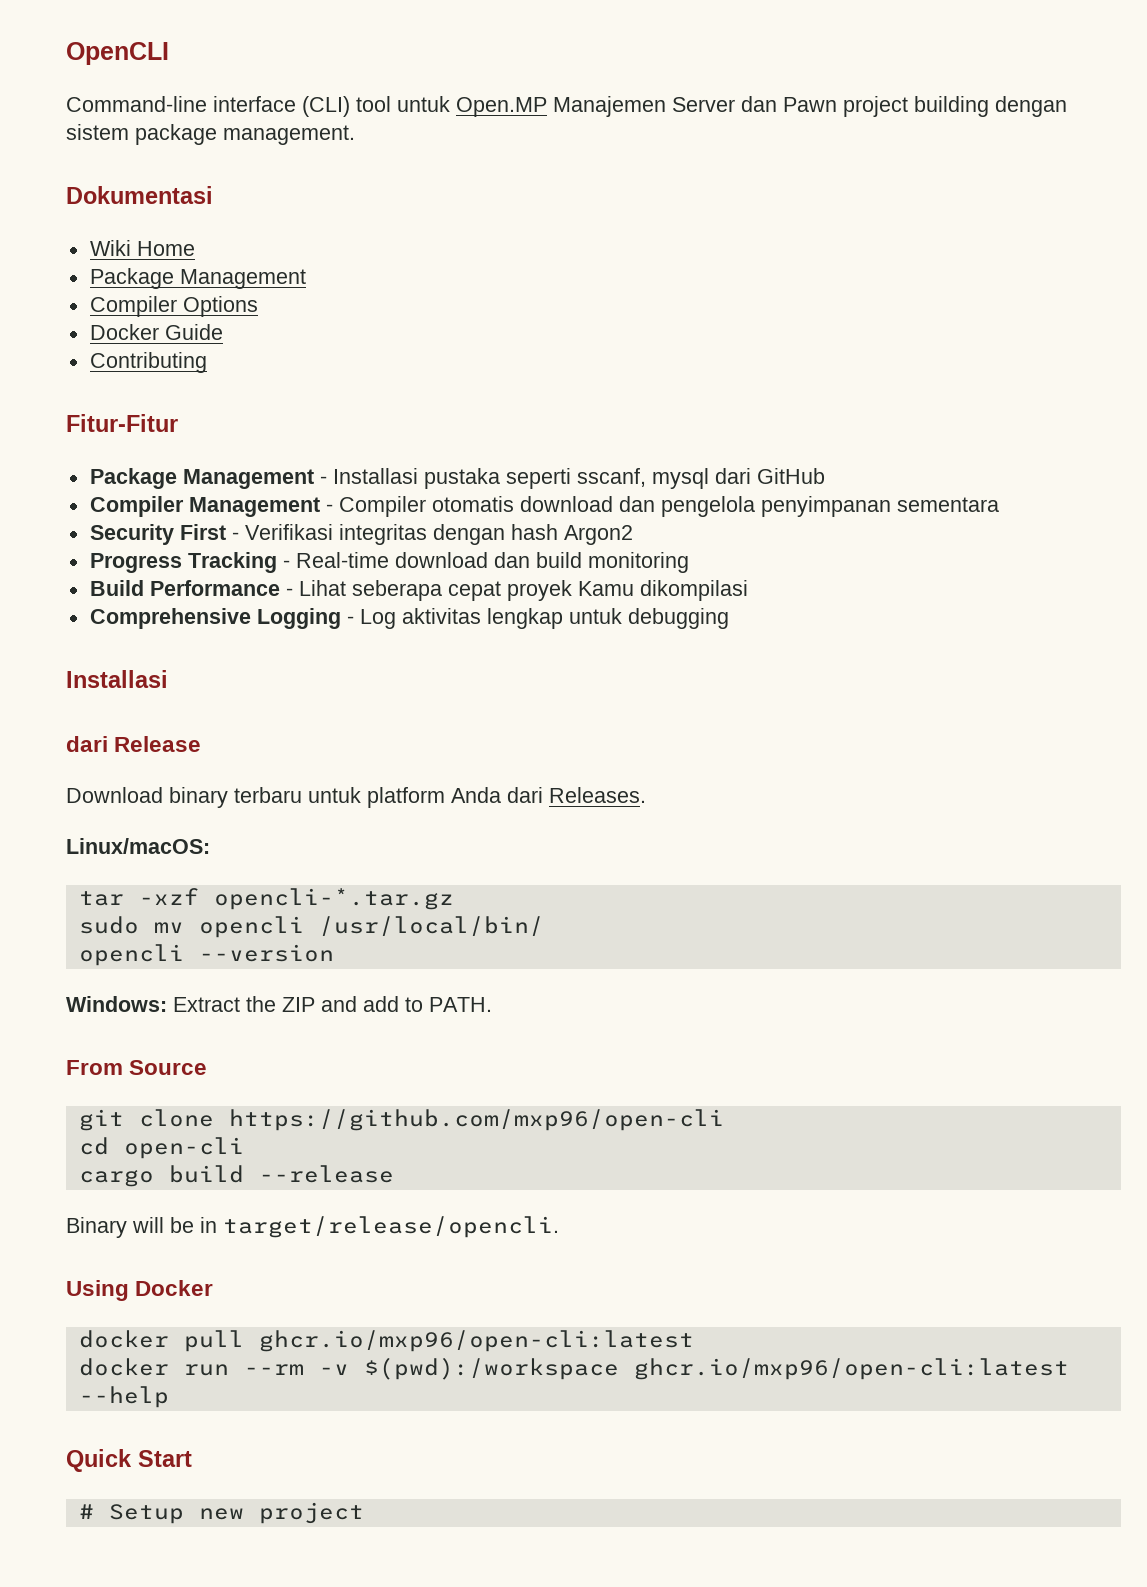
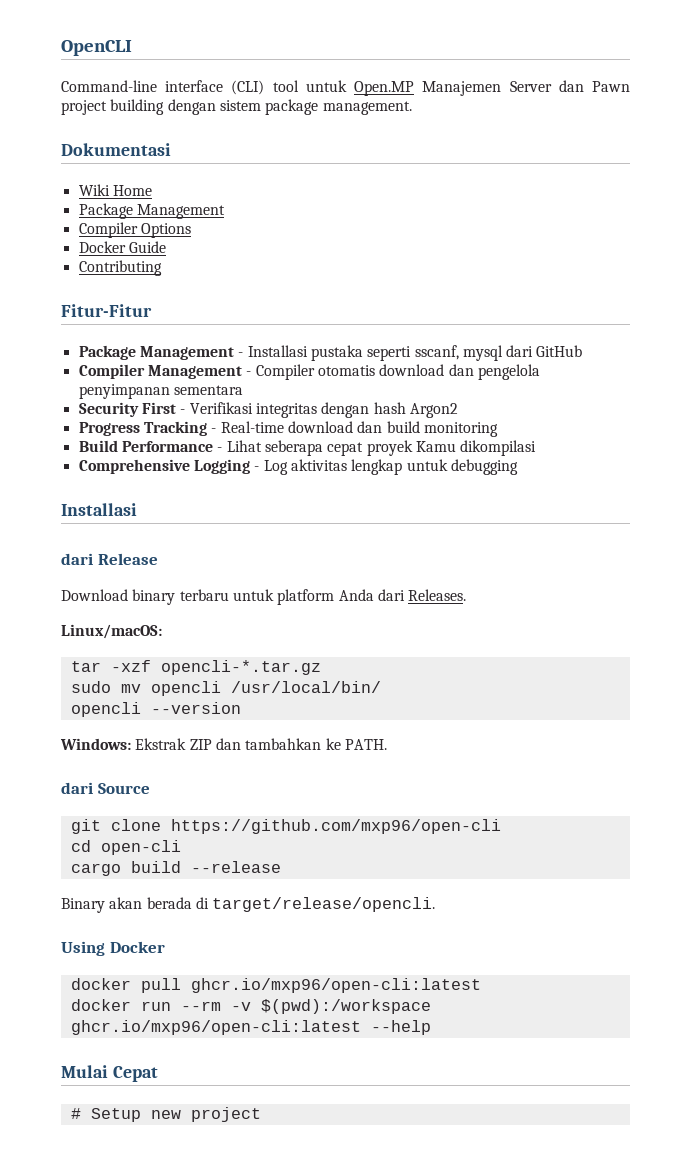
- Windows: Extract the ZIP and add to PATH.
+ Windows: Ekstrak ZIP dan tambahkan ke PATH.
- From Source
+ dari Source
- Binary will be in target/release/opencli.
+ Binary akan berada di target/release/opencli.
- Quick Start
+ Mulai Cepat

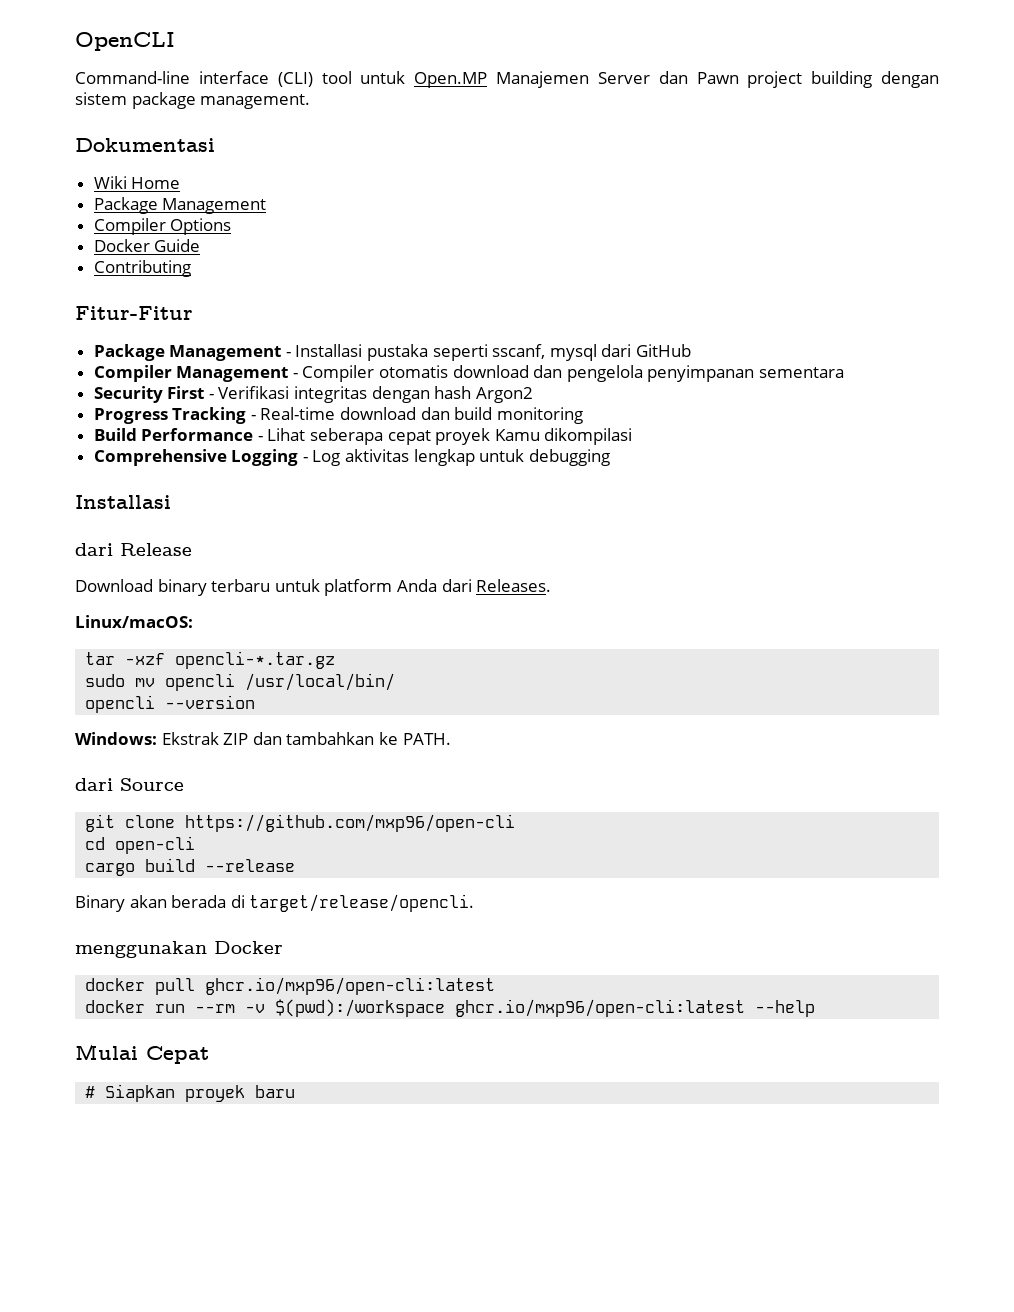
- Using Docker
+ menggunakan Docker
- # Setup new project
+ # Siapkan proyek baru

